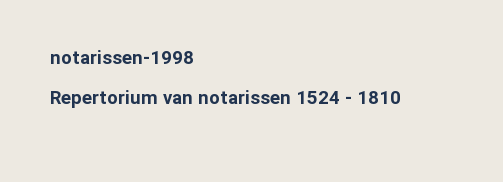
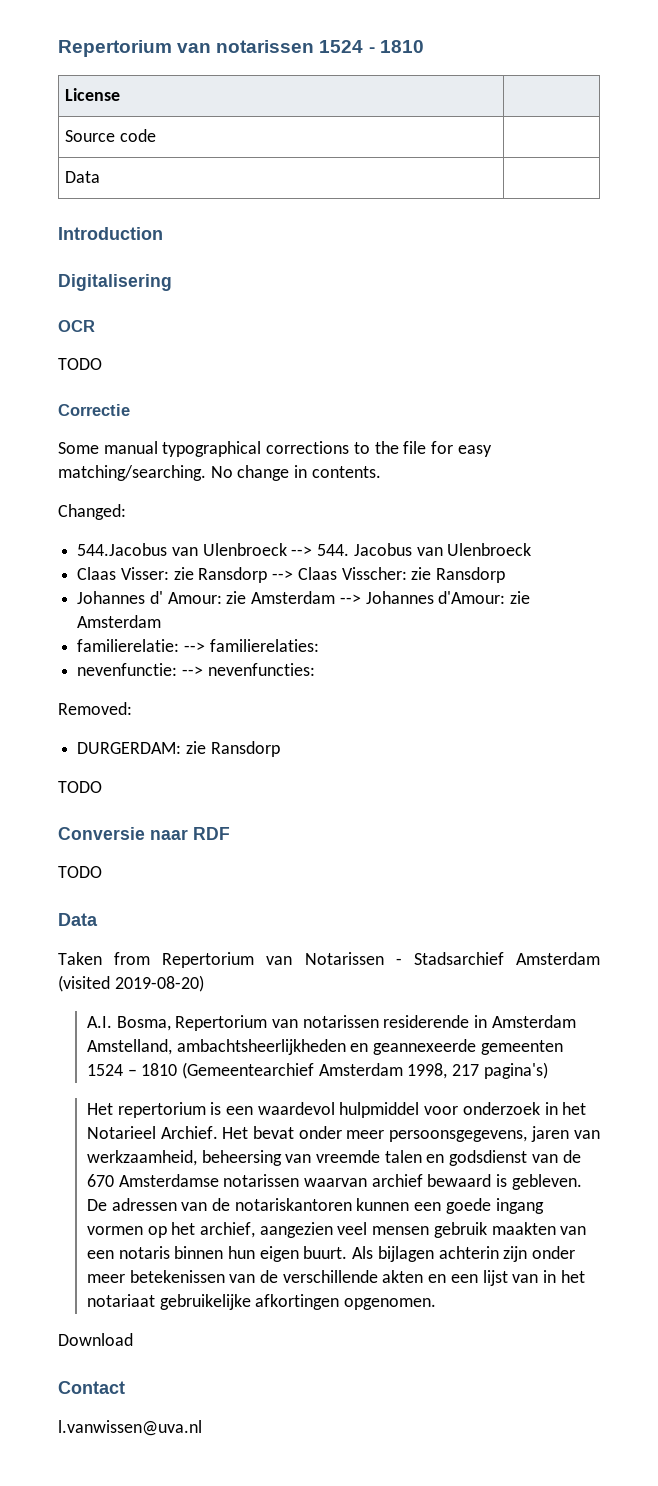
- notarissen-1998
+ License |
+ Source code |
+ Data |
+ Introduction
+ Digitalisering
+ OCR
+ TODO
+ Correctie
+ Some manual typographical corrections to the file for easy matching/searching. No change in contents.
+ Changed:
+ 544.Jacobus van Ulenbroeck --> 544. Jacobus van Ulenbroeck
+ Claas Visser: zie Ransdorp --> Claas Visscher: zie Ransdorp
+ Johannes d' Amour: zie Amsterdam --> Johannes d'Amour: zie Amsterdam
+ familierelatie: --> familierelaties:
+ nevenfunctie: --> nevenfuncties:
+ Removed:
+ DURGERDAM: zie Ransdorp
+ TODO
+ Conversie naar RDF
+ TODO
+ Data
+ Taken from Repertorium van Notarissen - Stadsarchief Amsterdam (visited 2019-08-20)
+ A.I. Bosma, Repertorium van notarissen residerende in Amsterdam Amstelland, ambachtsheerlijkheden en geannexeerde gemeenten 1524 – 1810 (Gemeentearchief Amsterdam 1998, 217 pagina's)
+ Het repertorium is een waardevol hulpmiddel voor onderzoek in het Notarieel Archief. Het bevat onder meer persoonsgegevens, jaren van werkzaamheid, beheersing van vreemde talen en godsdienst van de 670 Amsterdamse notarissen waarvan archief bewaard is gebleven. De adressen van de notariskantoren kunnen een goede ingang vormen op het archief, aangezien veel mensen gebruik maakten van een notaris binnen hun eigen buurt. Als bijlagen achterin zijn onder meer betekenissen van de verschillende akten en een lijst van in het notariaat gebruikelijke afkortingen opgenomen.
+ Download
+ Contact
+ l.vanwissen@uva.nl

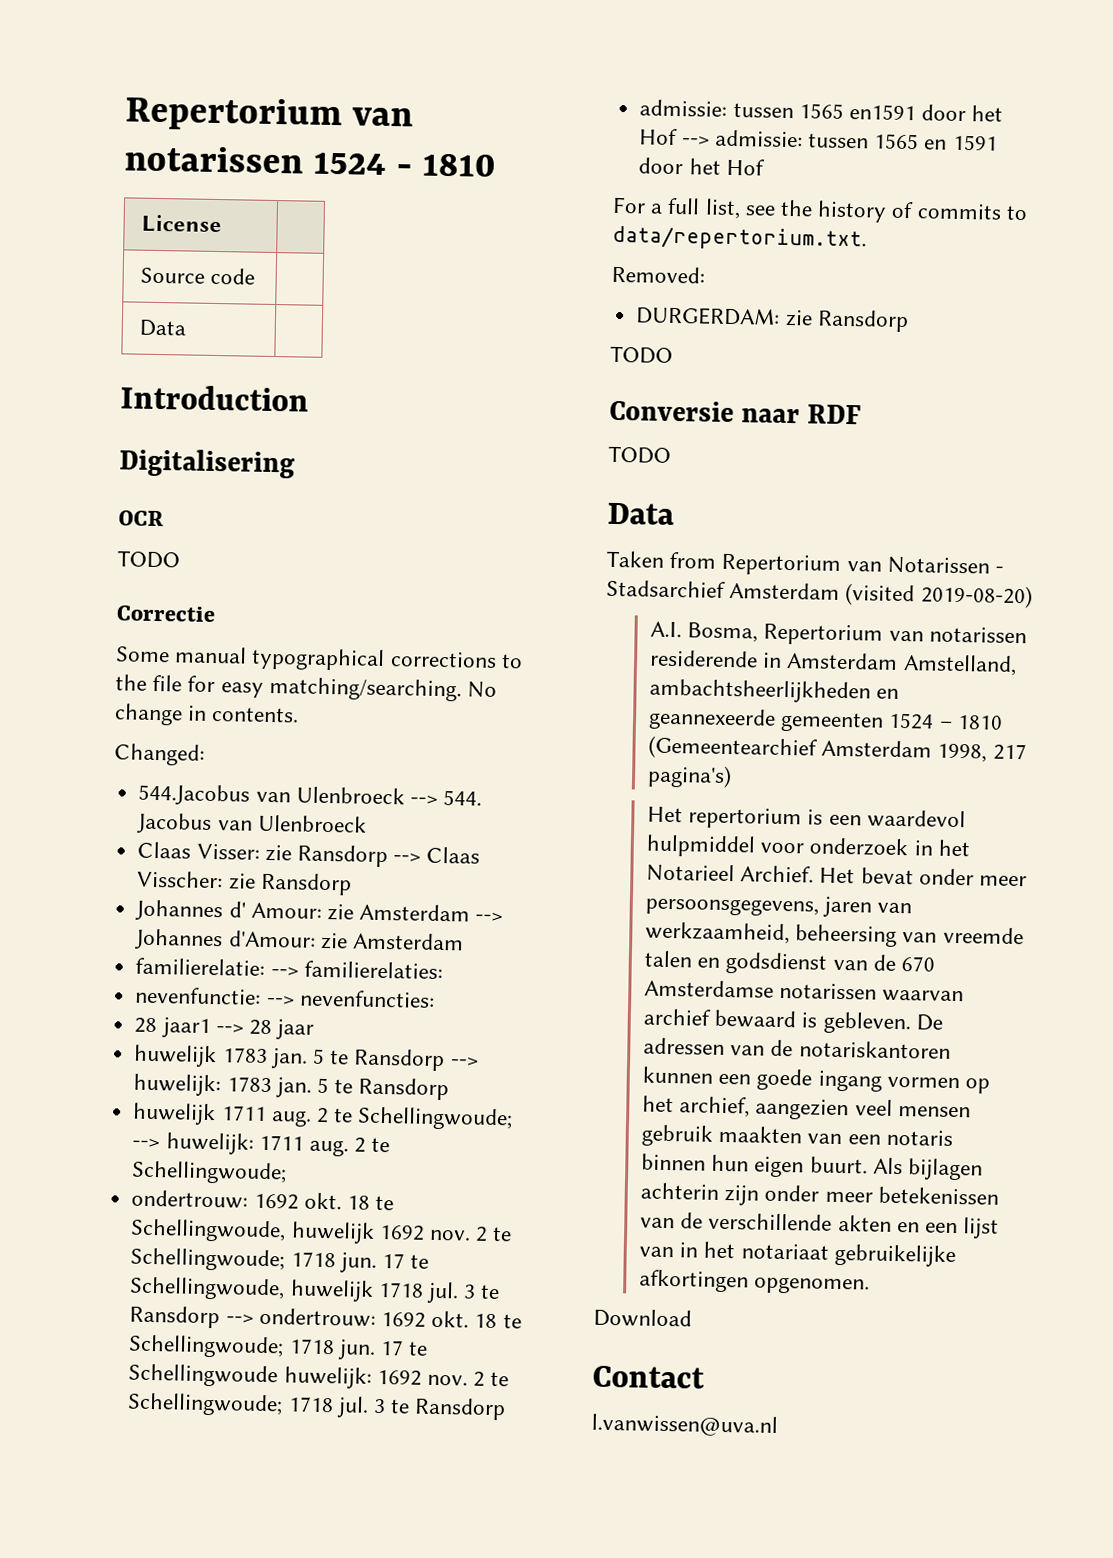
+ 28 jaar1 --> 28 jaar
+ huwelijk 1783 jan. 5 te Ransdorp --> huwelijk: 1783 jan. 5 te Ransdorp
+ huwelijk 1711 aug. 2 te Schellingwoude; --> huwelijk: 1711 aug. 2 te Schellingwoude;
+ ondertrouw: 1692 okt. 18 te Schellingwoude, huwelijk 1692 nov. 2 te Schellingwoude; 1718 jun. 17 te Schellingwoude, huwelijk 1718 jul. 3 te Ransdorp --> ondertrouw: 1692 okt. 18 te Schellingwoude; 1718 jun. 17 te Schellingwoude huwelijk: 1692 nov. 2 te Schellingwoude; 1718 jul. 3 te Ransdorp
+ admissie: tussen 1565 en1591 door het Hof --> admissie: tussen 1565 en 1591 door het Hof
+ For a full list, see the history of commits to data/repertorium.txt.

